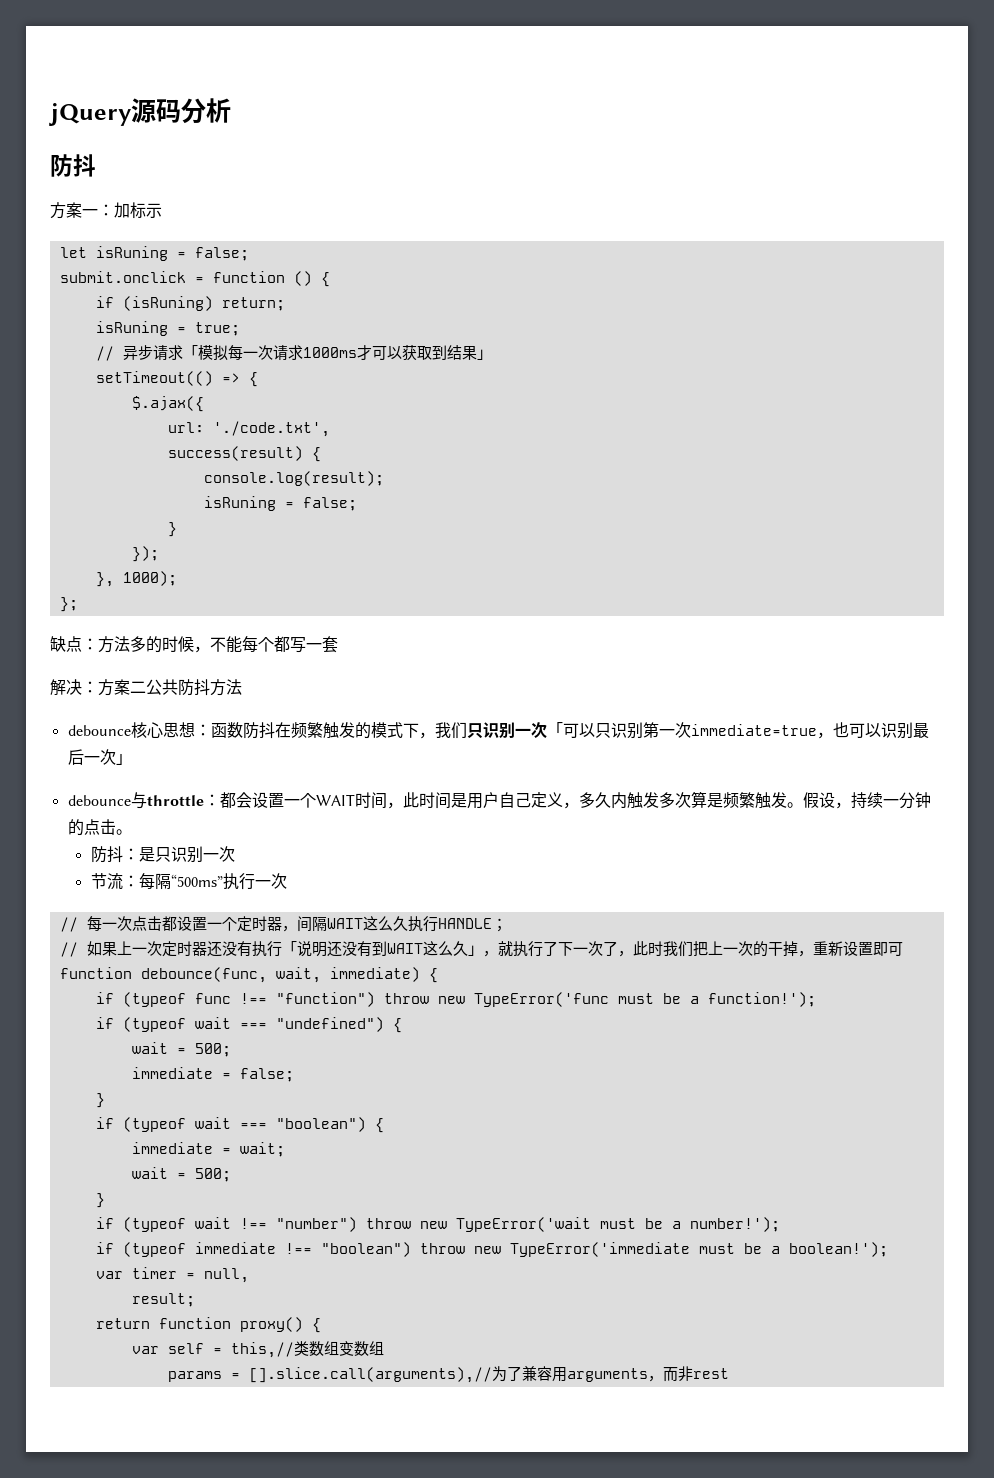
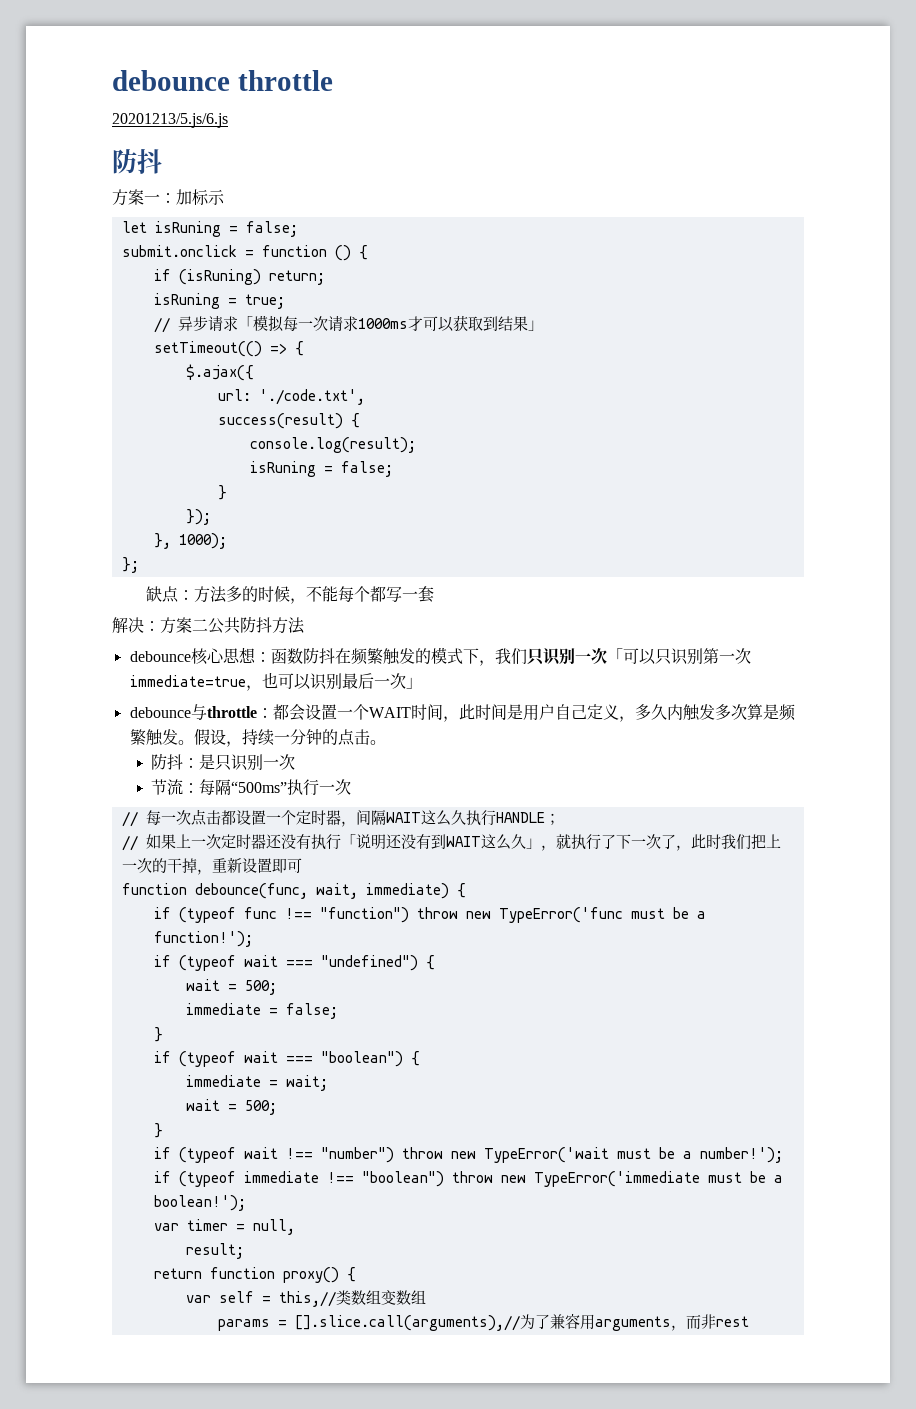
- jQuery源码分析
+ debounce throttle
+ 20201213/5.js/6.js

